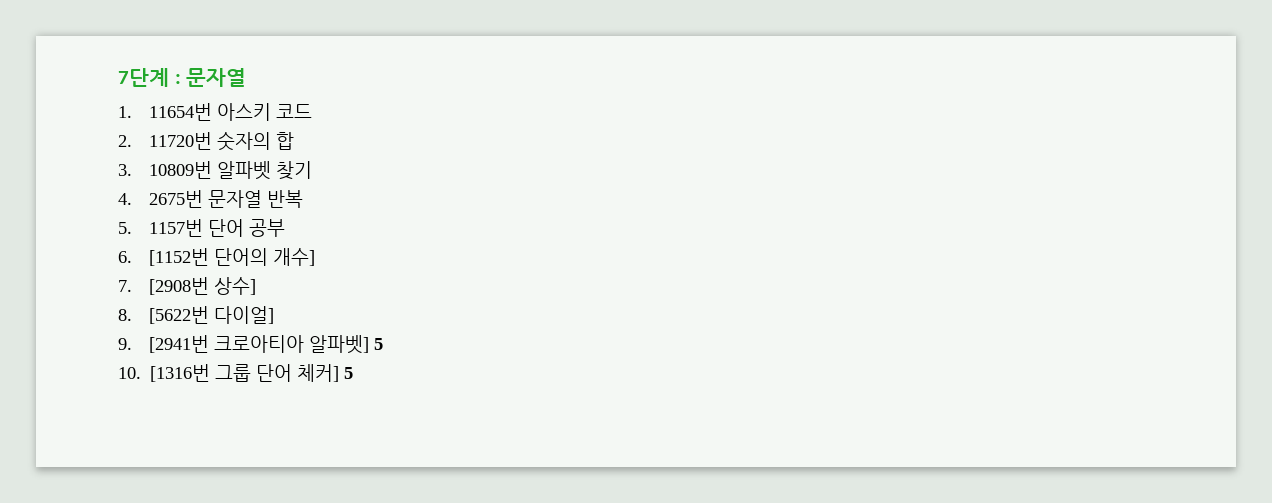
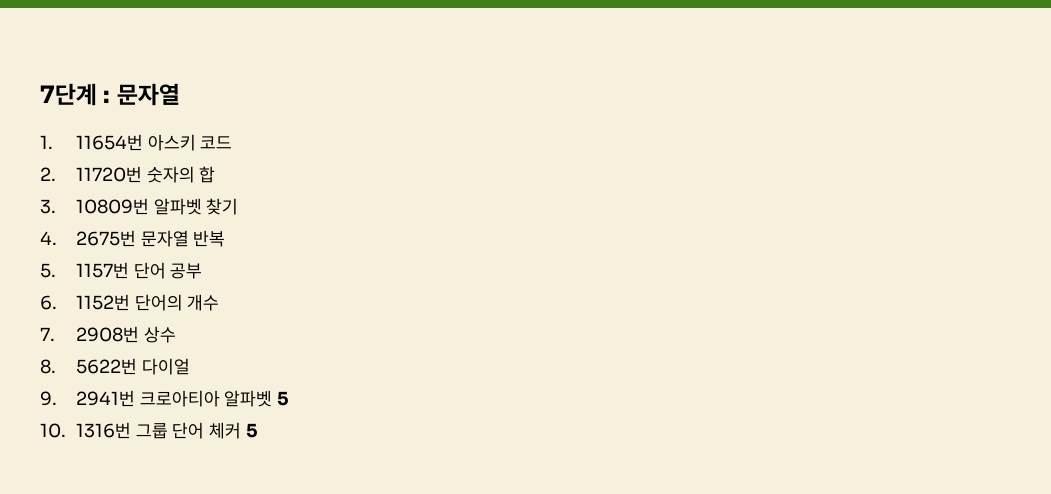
- 6. [1152번 단어의 개수]
+ 6. 1152번 단어의 개수
- 7. [2908번 상수]
+ 7. 2908번 상수
- 8. [5622번 다이얼]
+ 8. 5622번 다이얼
- 9. [2941번 크로아티아 알파벳] 5
+ 9. 2941번 크로아티아 알파벳 5
- 10. [1316번 그룹 단어 체커] 5
+ 10. 1316번 그룹 단어 체커 5

